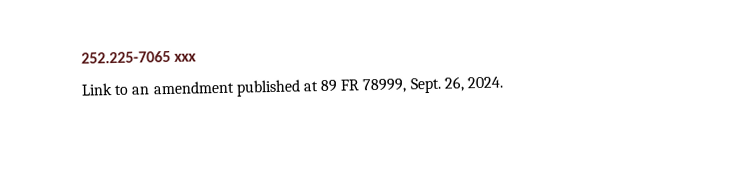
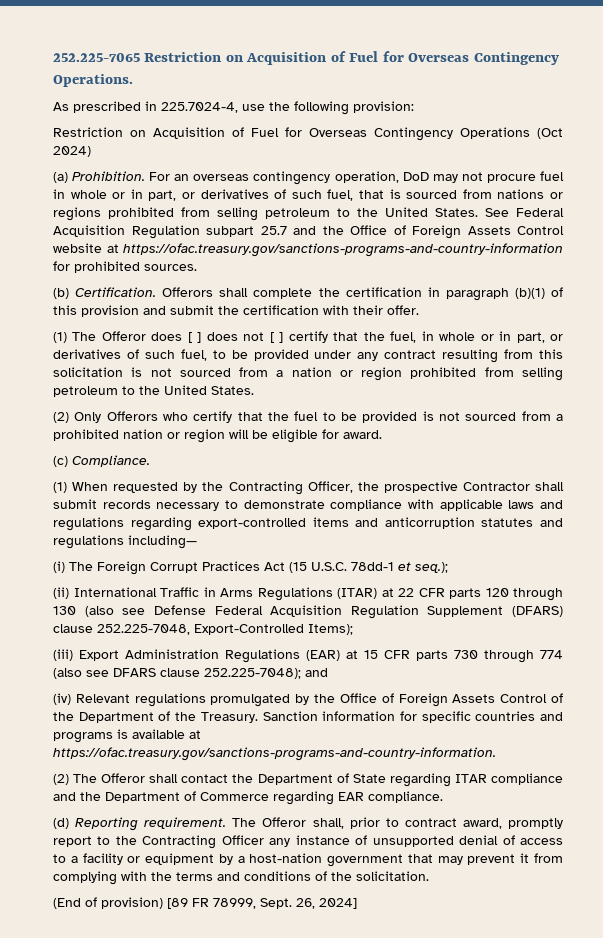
- 252.225-7065 xxx
- Link to an amendment published at 89 FR 78999, Sept.
+ 252.225-7065 Restriction on Acquisition of Fuel for Overseas Contingency Operations.
+ As prescribed in 225.7024-4, use the following provision:
+ Restriction on Acquisition of Fuel for Overseas Contingency Operations (Oct 2024)
+ (a) Prohibition. For an overseas contingency operation, DoD may not procure fuel in whole or in part, or derivatives of such fuel, that is sourced from nations or regions prohibited from selling petroleum to the United States. See Federal Acquisition Regulation subpart 25.7 and the Office of Foreign Assets Control website at https://ofac.treasury.gov/sanctions-programs-and-country-information for prohibited sources.
+ (b) Certification. Offerors shall complete the certification in paragraph (b)(1) of this provision and submit the certification with their offer.
+ (1) The Offeror does [ ] does not [ ] certify that the fuel, in whole or in part, or derivatives of such fuel, to be provided under any contract resulting from this solicitation is not sourced from a nation or region prohibited from selling petroleum to the United States.
+ (2) Only Offerors who certify that the fuel to be provided is not sourced from a prohibited nation or region will be eligible for award.
+ (c) Compliance.
+ (1) When requested by the Contracting Officer, the prospective Contractor shall submit records necessary to demonstrate compliance with applicable laws and regulations regarding export-controlled items and anticorruption statutes and regulations including—
+ (i) The Foreign Corrupt Practices Act (15 U.S.C. 78dd-1 et seq.);
+ (ii) International Traffic in Arms Regulations (ITAR) at 22 CFR parts 120 through 130 (also see Defense Federal Acquisition Regulation Supplement (DFARS) clause 252.225-7048, Export-Controlled Items);
+ (iii) Export Administration Regulations (EAR) at 15 CFR parts 730 through 774 (also see DFARS clause 252.225-7048); and
+ (iv) Relevant regulations promulgated by the Office of Foreign Assets Control of the Department of the Treasury. Sanction information for specific countries and programs is available at https://ofac.treasury.gov/sanctions-programs-and-country-information.
+ (2) The Offeror shall contact the Department of State regarding ITAR compliance and the Department of Commerce regarding EAR compliance.
+ (d) Reporting requirement. The Offeror shall, prior to contract award, promptly report to the Contracting Officer any instance of unsupported denial of access to a facility or equipment by a host-nation government that may prevent it from complying with the terms and conditions of the solicitation.
+ (End of provision) [89 FR 78999, Sept.
- 26, 2024.
+ 26, 2024]

